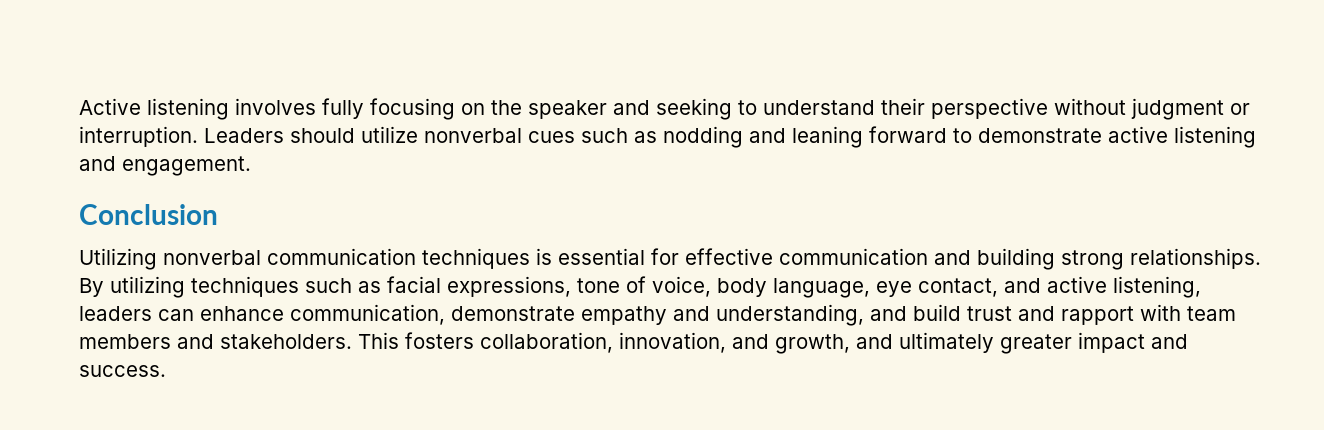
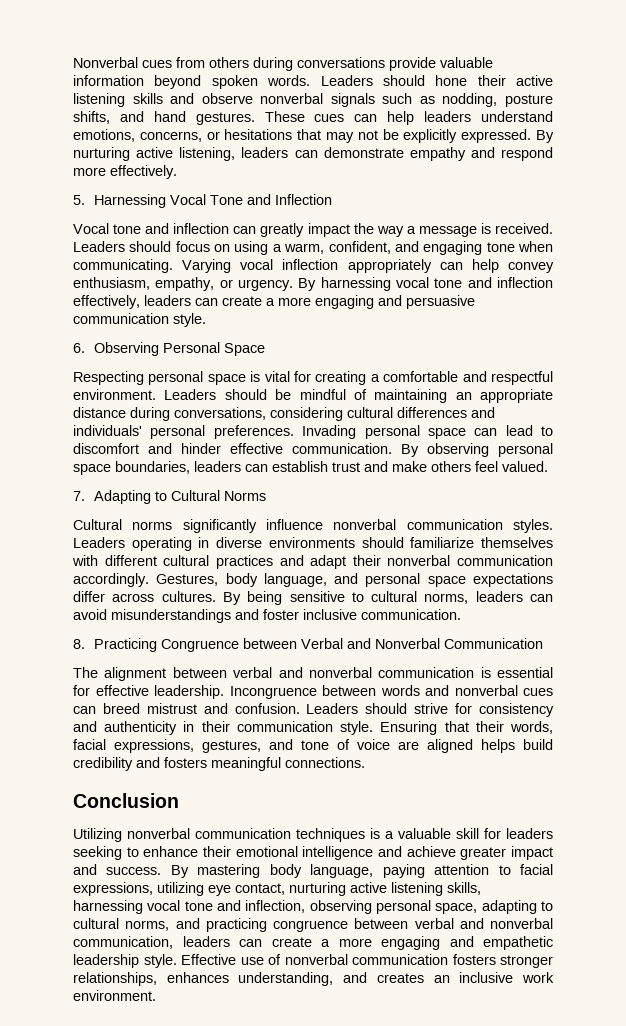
- Active listening involves fully focusing on the speaker and seeking to understand their perspective without judgment or interruption. Leaders should utilize nonverbal cues such as nodding and leaning forward to demonstrate active listening and engagement.
+ Nonverbal cues from others during conversations provide valuable information beyond spoken words. Leaders should hone their active listening skills and observe nonverbal signals such as nodding, posture shifts, and hand gestures. These cues can help leaders understand emotions, concerns, or hesitations that may not be explicitly expressed. By nurturing active listening, leaders can demonstrate empathy and respond more effectively.
+ 5. Harnessing Vocal Tone and Inflection
+ Vocal tone and inflection can greatly impact the way a message is received. Leaders should focus on using a warm, confident, and engaging tone when communicating. Varying vocal inflection appropriately can help convey enthusiasm, empathy, or urgency. By harnessing vocal tone and inflection effectively, leaders can create a more engaging and persuasive communication style.
+ 6. Observing Personal Space
+ Respecting personal space is vital for creating a comfortable and respectful environment. Leaders should be mindful of maintaining an appropriate distance during conversations, considering cultural differences and individuals' personal preferences. Invading personal space can lead to discomfort and hinder effective communication. By observing personal space boundaries, leaders can establish trust and make others feel valued.
+ 7. Adapting to Cultural Norms
+ Cultural norms significantly influence nonverbal communication styles. Leaders operating in diverse environments should familiarize themselves with different cultural practices and adapt their nonverbal communication accordingly. Gestures, body language, and personal space expectations differ across cultures. By being sensitive to cultural norms, leaders can avoid misunderstandings and foster inclusive communication.
+ 8. Practicing Congruence between Verbal and Nonverbal Communication
+ The alignment between verbal and nonverbal communication is essential for effective leadership. Incongruence between words and nonverbal cues can breed mistrust and confusion. Leaders should strive for consistency and authenticity in their communication style. Ensuring that their words, facial expressions, gestures, and tone of voice are aligned helps build credibility and fosters meaningful connections.
- Utilizing nonverbal communication techniques is essential for effective communication and building strong relationships. By utilizing techniques such as facial expressions, tone of voice, body language, eye contact, and active listening, leaders can enhance communication, demonstrate empathy and understanding, and build trust and rapport with team members and stakeholders. This fosters collaboration, innovation, and growth, and ultimately greater impact and success.
+ Utilizing nonverbal communication techniques is a valuable skill for leaders seeking to enhance their emotional intelligence and achieve greater impact and success. By mastering body language, paying attention to facial expressions, utilizing eye contact, nurturing active listening skills, harnessing vocal tone and inflection, observing personal space, adapting to cultural norms, and practicing congruence between verbal and nonverbal communication, leaders can create a more engaging and empathetic leadership style. Effective use of nonverbal communication fosters stronger relationships, enhances understanding, and creates an inclusive work environment.

